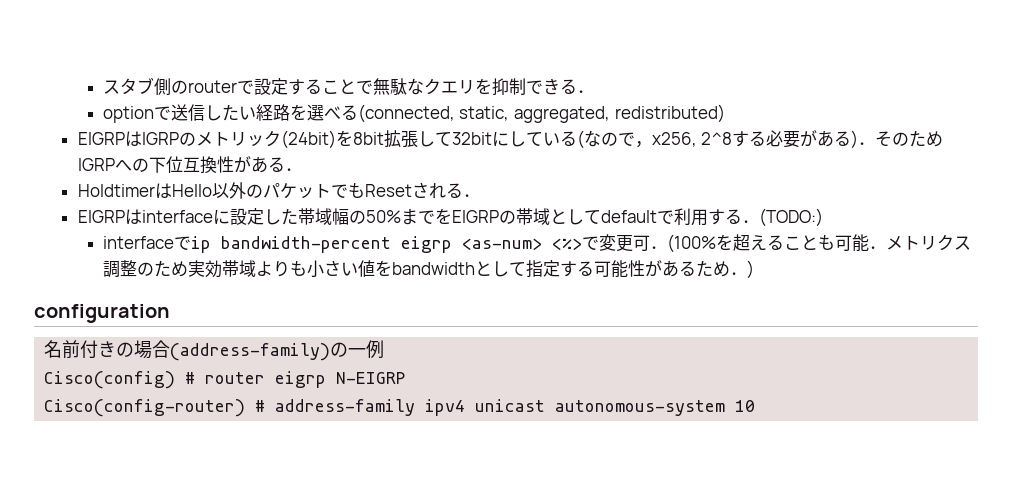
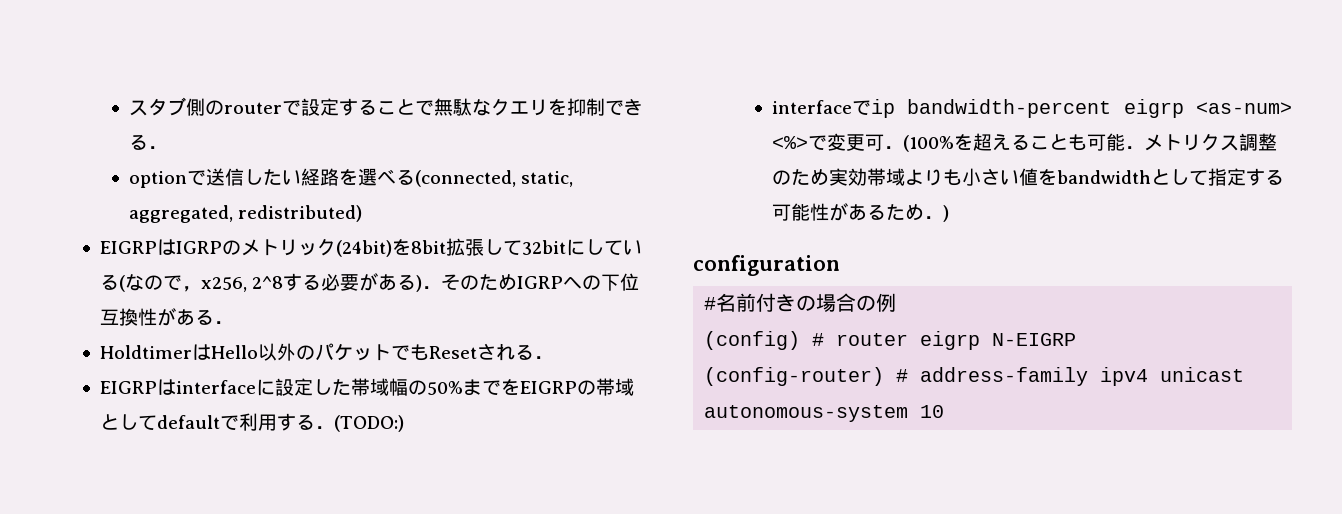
- 名前付きの場合(address-family)の一例
+ #名前付きの場合の例
- Cisco(config) # router eigrp N-EIGRP
+ (config) # router eigrp N-EIGRP
- Cisco(config-router) # address-family ipv4 unicast autonomous-system 10
+ (config-router) # address-family ipv4 unicast autonomous-system 10

